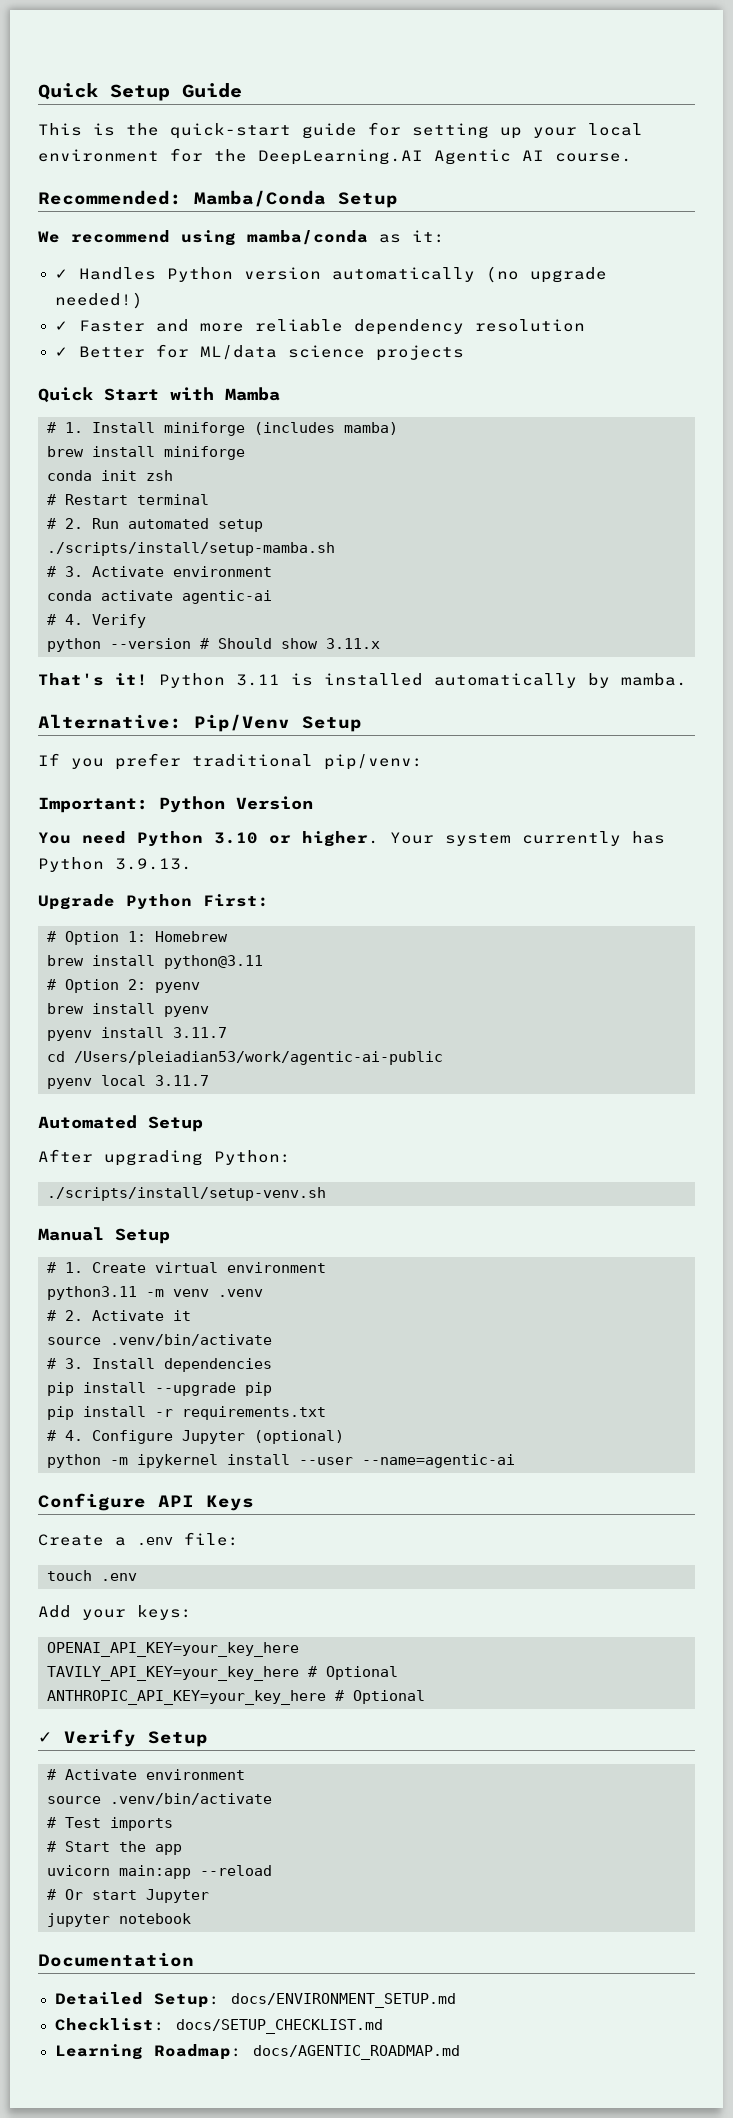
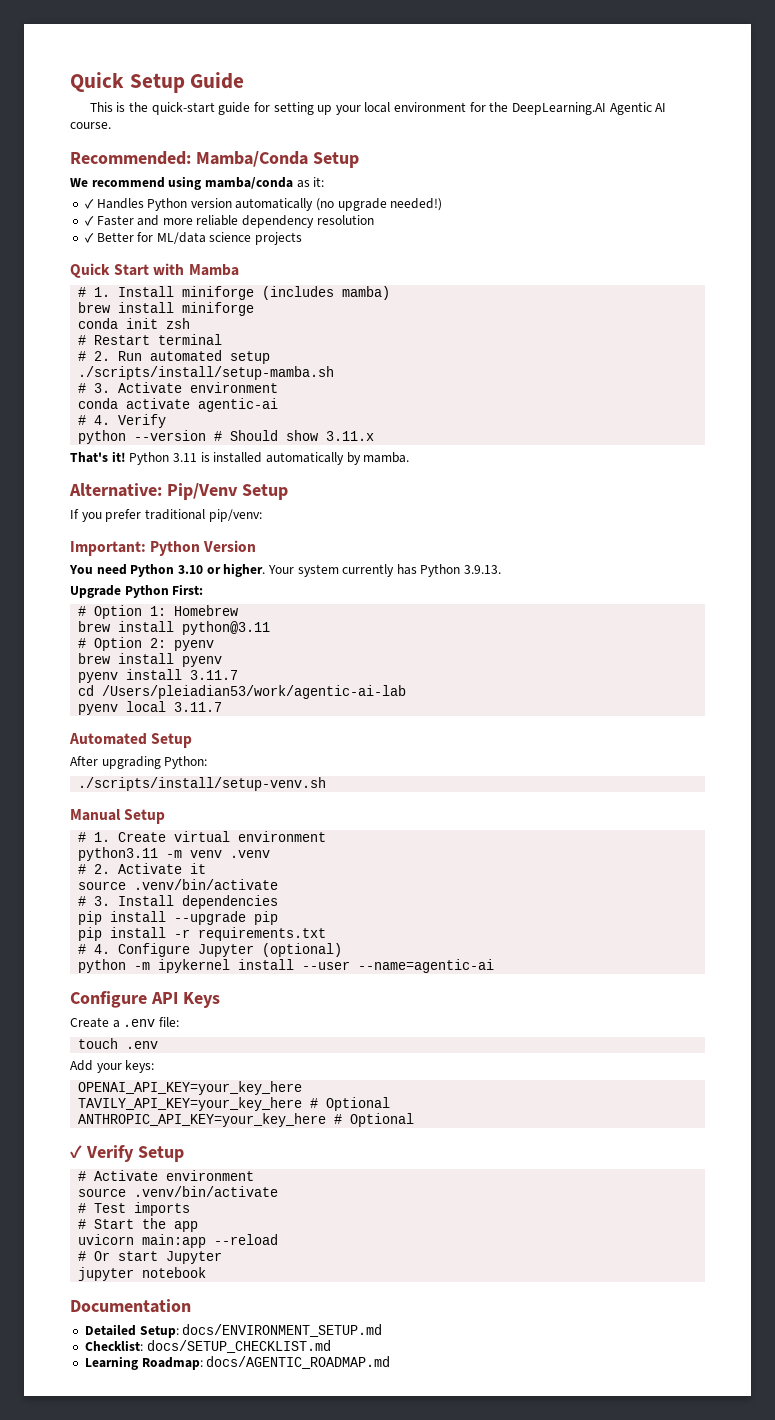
- cd /Users/pleiadian53/work/agentic-ai-public
+ cd /Users/pleiadian53/work/agentic-ai-lab

